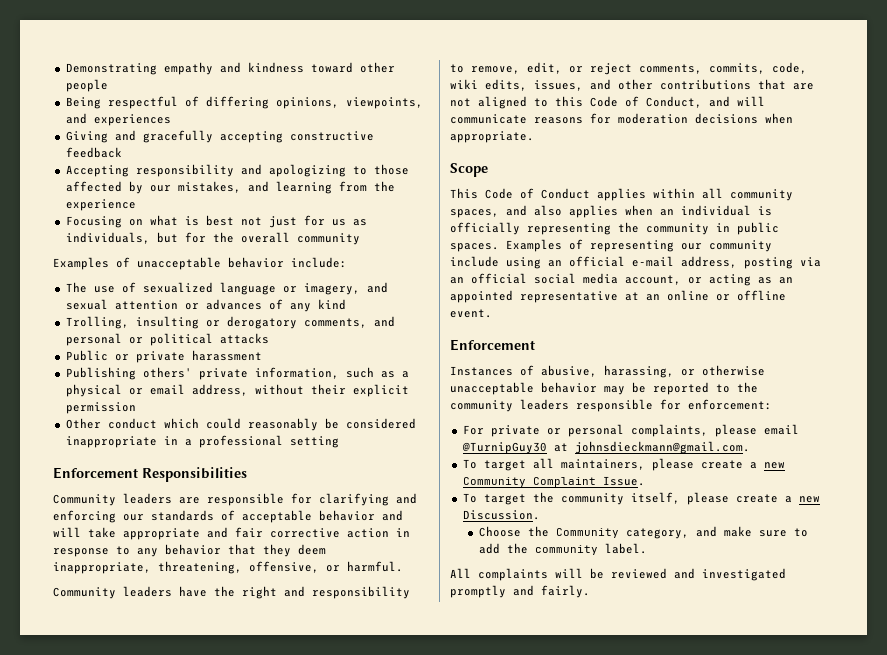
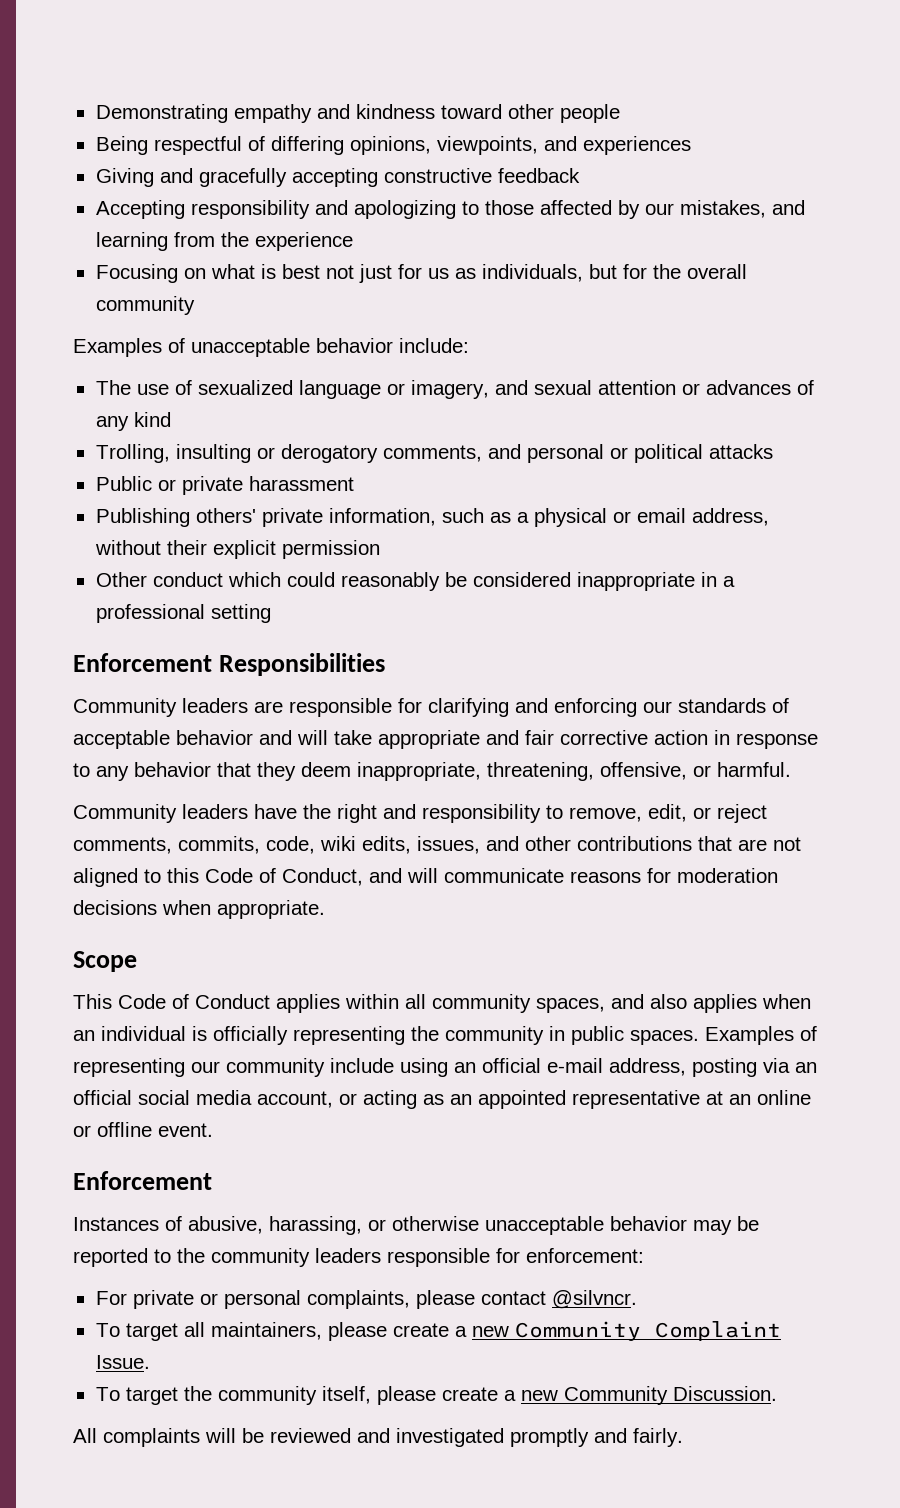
- For private or personal complaints, please email @TurnipGuy30 at johnsdieckmann@gmail.com.
+ For private or personal complaints, please contact @silvncr.
- To target the community itself, please create a new Discussion.
+ To target the community itself, please create a new Community Discussion.
- Choose the Community category, and make sure to add the community label.

